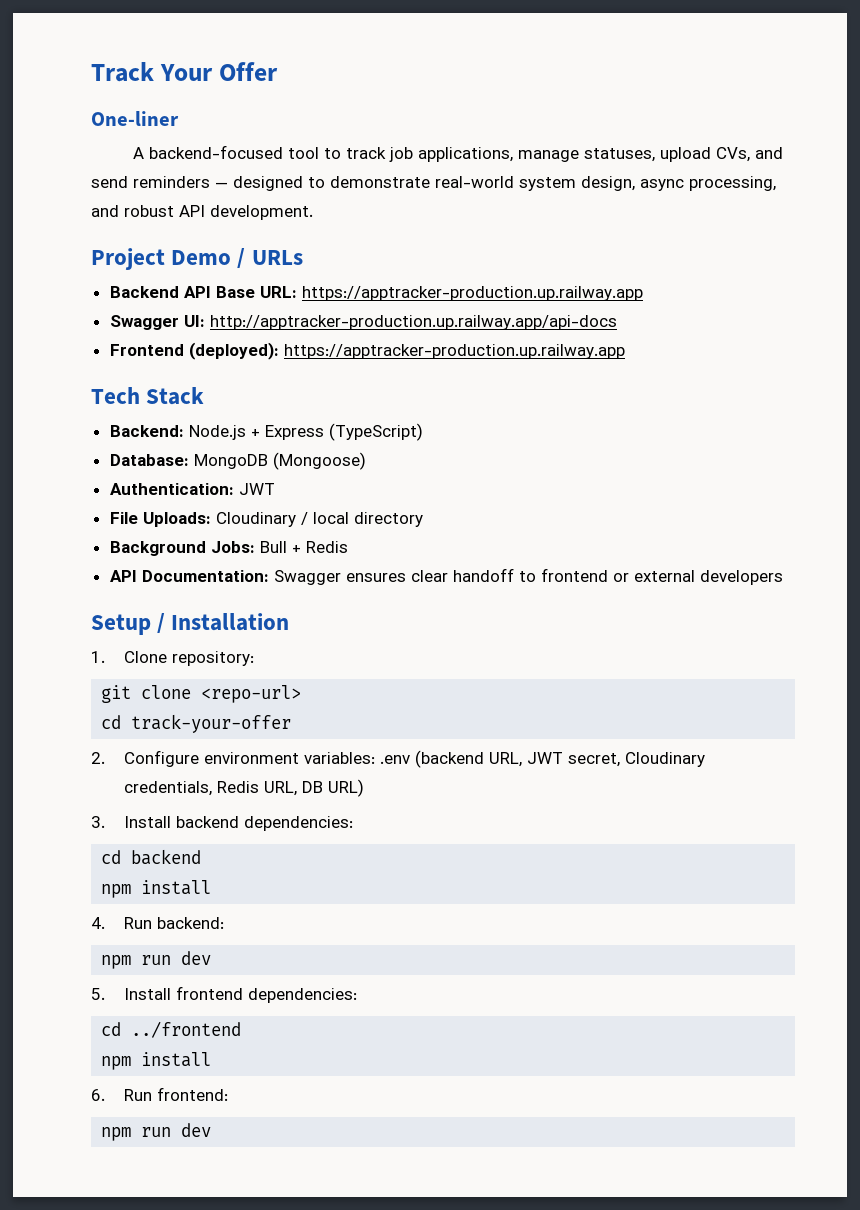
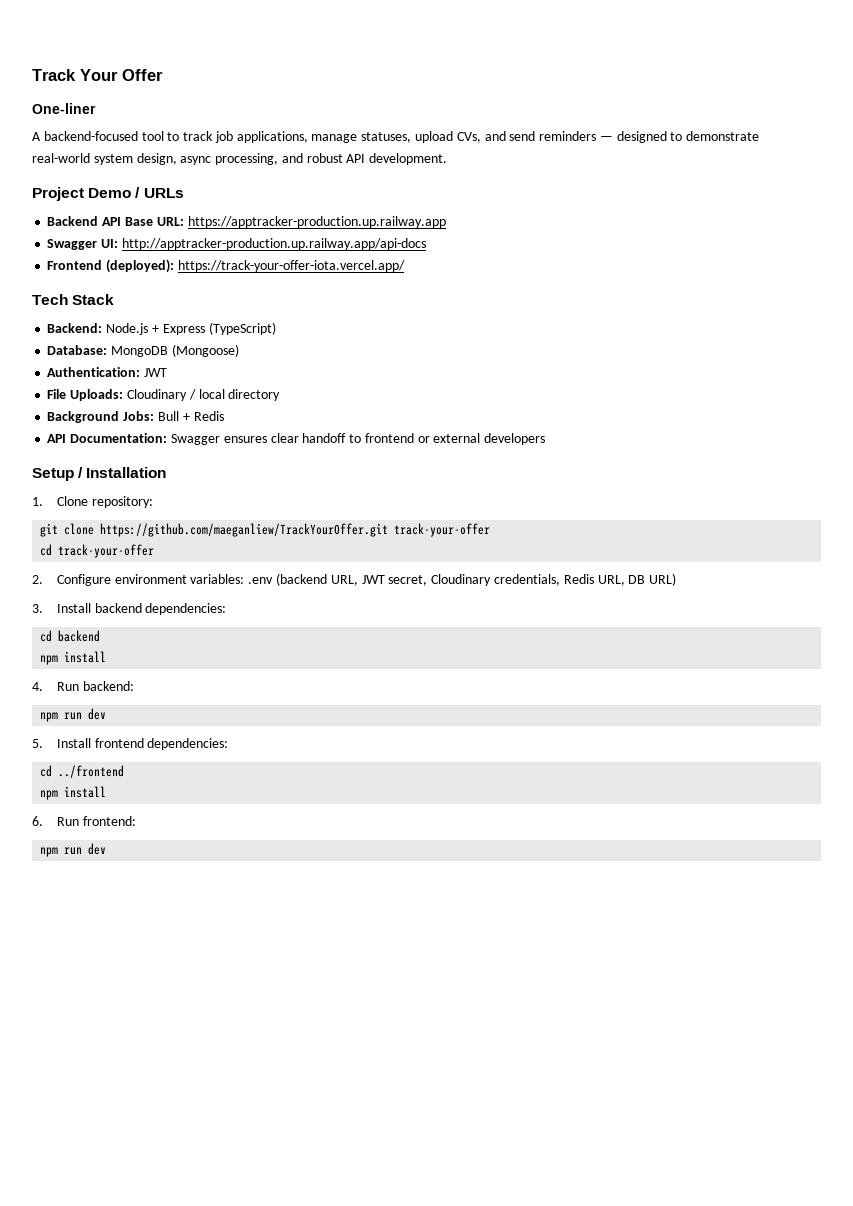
- Frontend (deployed): https://apptracker-production.up.railway.app
+ Frontend (deployed): https://track-your-offer-iota.vercel.app/
- git clone <repo-url>
+ git clone https://github.com/maeganliew/TrackYourOffer.git track-your-offer

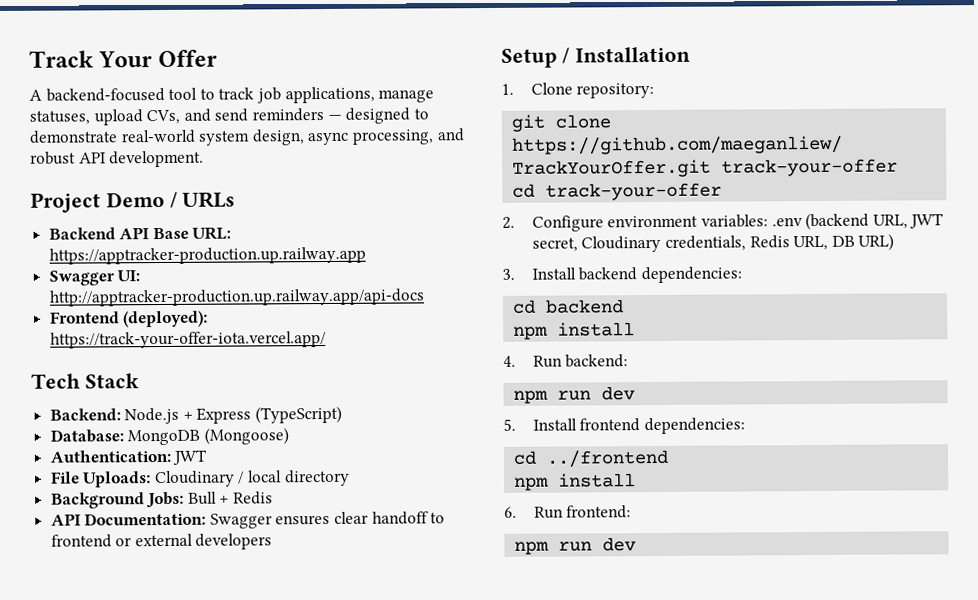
- One-liner

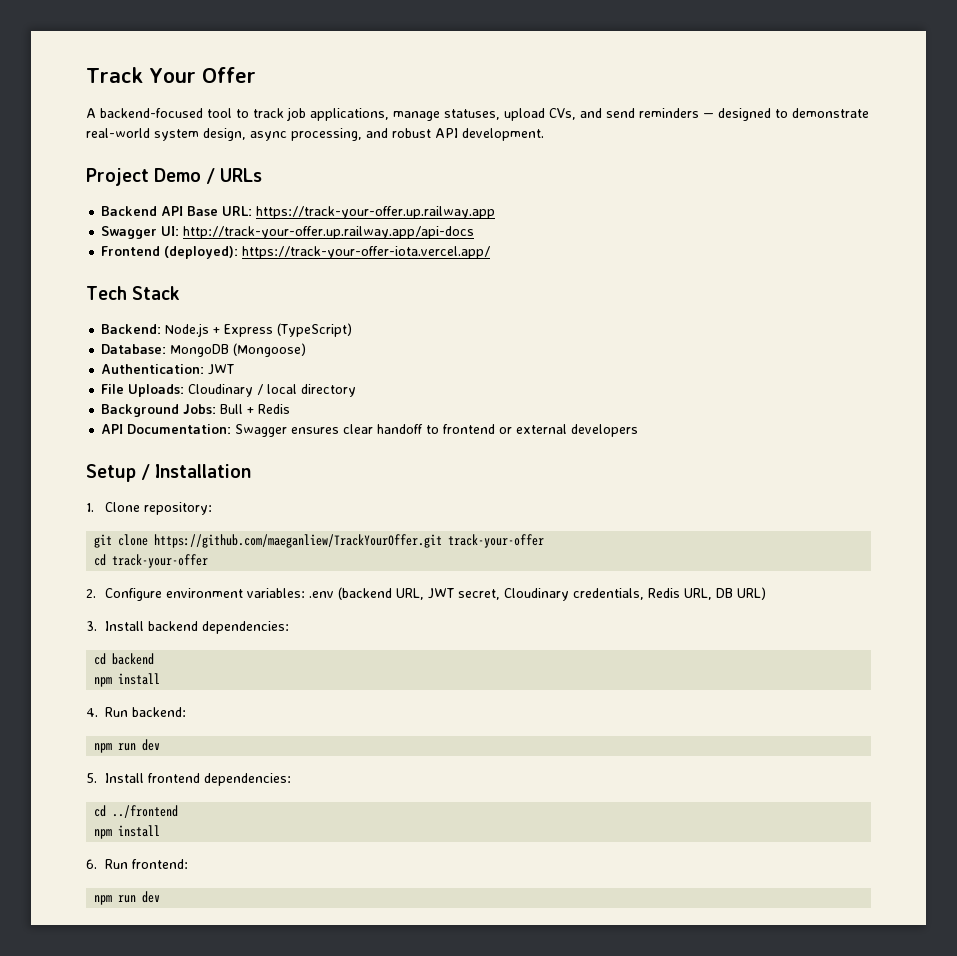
- Backend API Base URL: https://apptracker-production.up.railway.app
+ Backend API Base URL: https://track-your-offer.up.railway.app
- Swagger UI: http://apptracker-production.up.railway.app/api-docs
+ Swagger UI: http://track-your-offer.up.railway.app/api-docs

